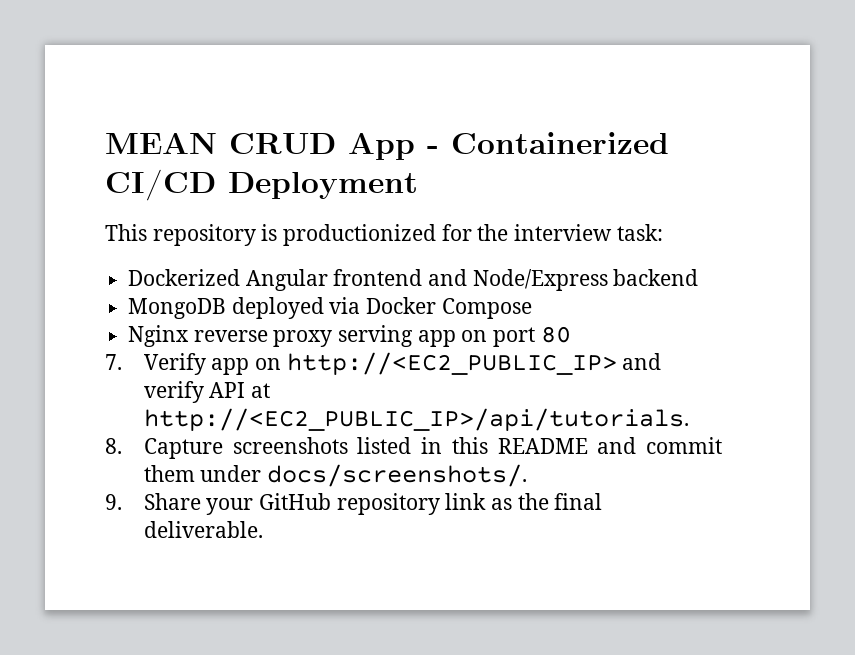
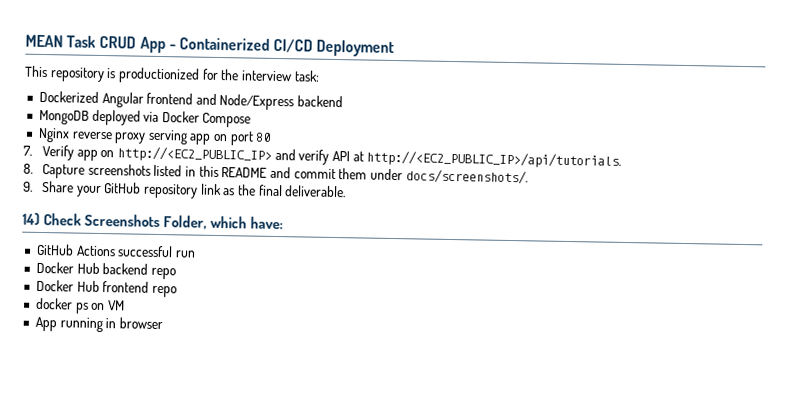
- MEAN CRUD App - Containerized CI/CD Deployment
+ MEAN Task CRUD App - Containerized CI/CD Deployment
+ 14) Check Screenshots Folder, which have:
+ GitHub Actions successful run
+ Docker Hub backend repo
+ Docker Hub frontend repo
+ docker ps on VM
+ App running in browser

